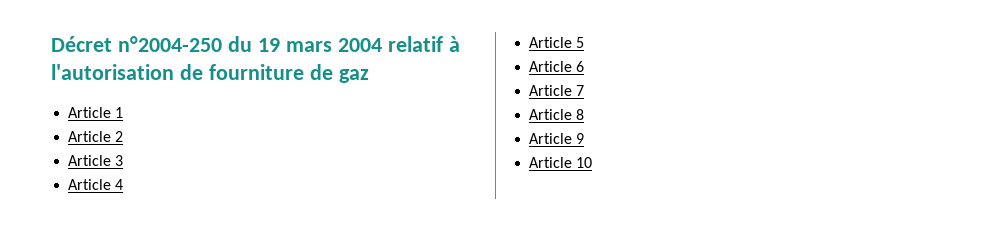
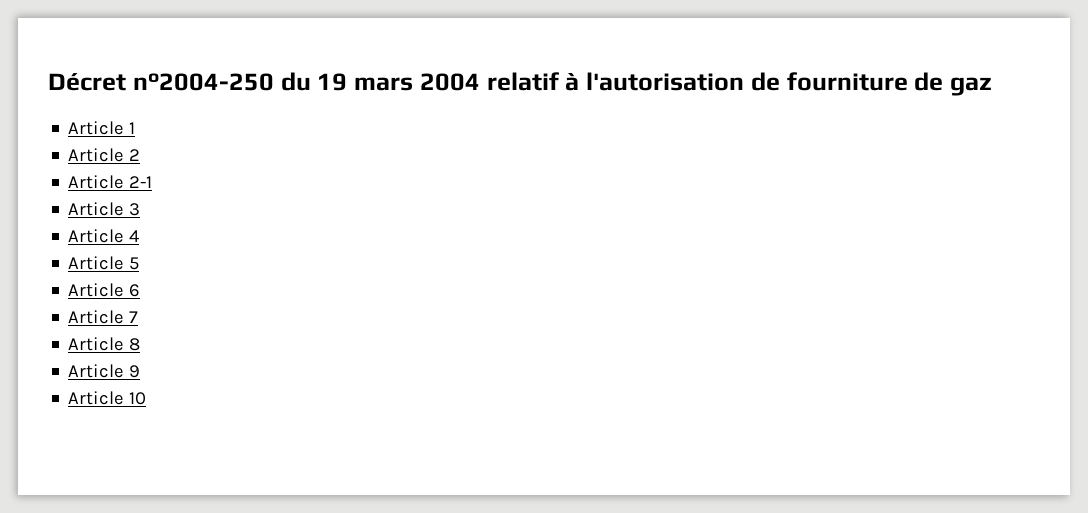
+ Article 2-1

